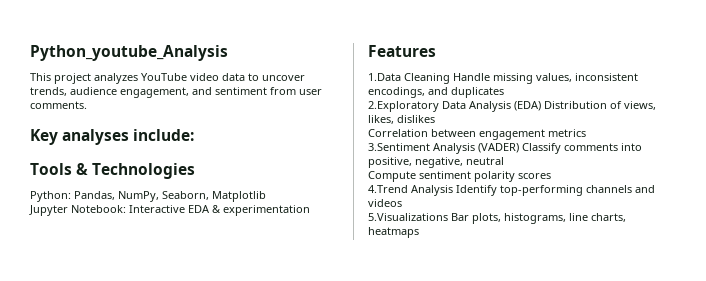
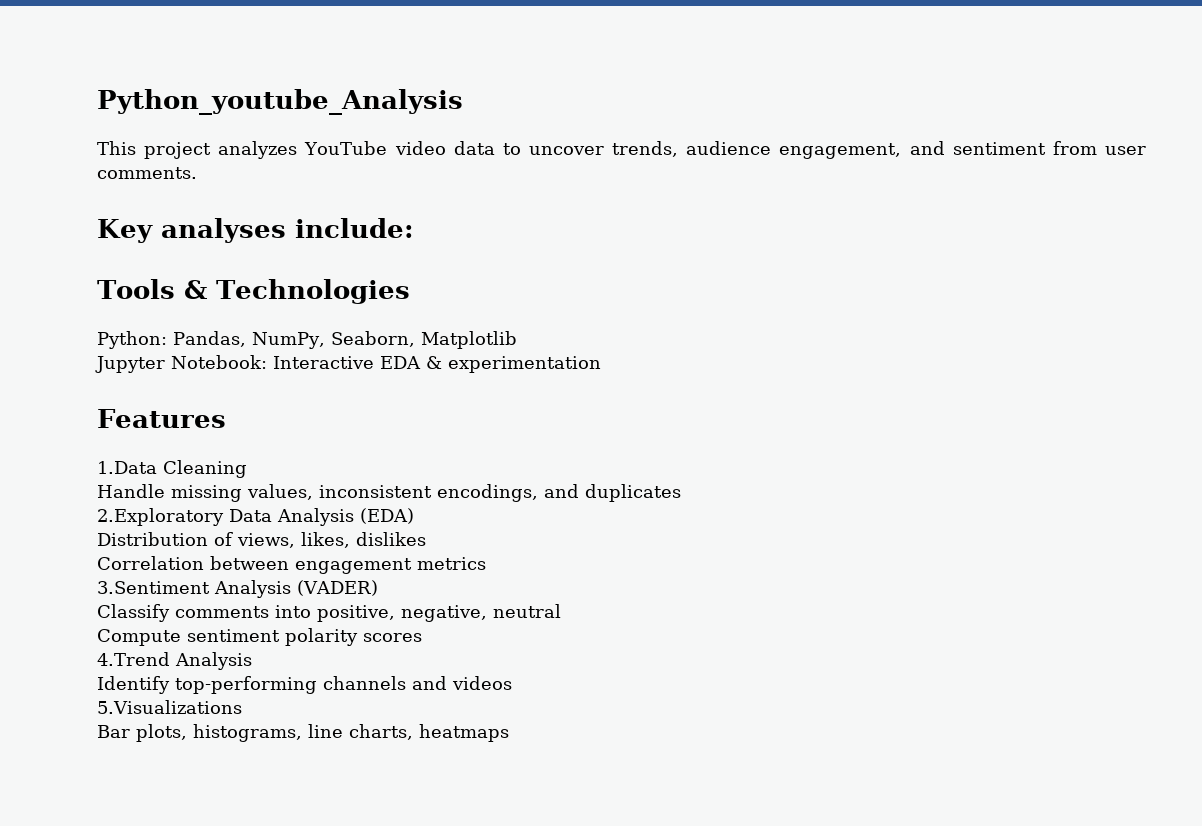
- 1.Data Cleaning Handle missing values, inconsistent encodings, and duplicates
+ 1.Data Cleaning
+ Handle missing values, inconsistent encodings, and duplicates
- 2.Exploratory Data Analysis (EDA) Distribution of views, likes, dislikes
+ 2.Exploratory Data Analysis (EDA)
+ Distribution of views, likes, dislikes
- 3.Sentiment Analysis (VADER) Classify comments into positive, negative, neutral
+ 3.Sentiment Analysis (VADER)
+ Classify comments into positive, negative, neutral
- 4.Trend Analysis Identify top-performing channels and videos
+ 4.Trend Analysis
+ Identify top-performing channels and videos
- 5.Visualizations Bar plots, histograms, line charts, heatmaps
+ 5.Visualizations
+ Bar plots, histograms, line charts, heatmaps

